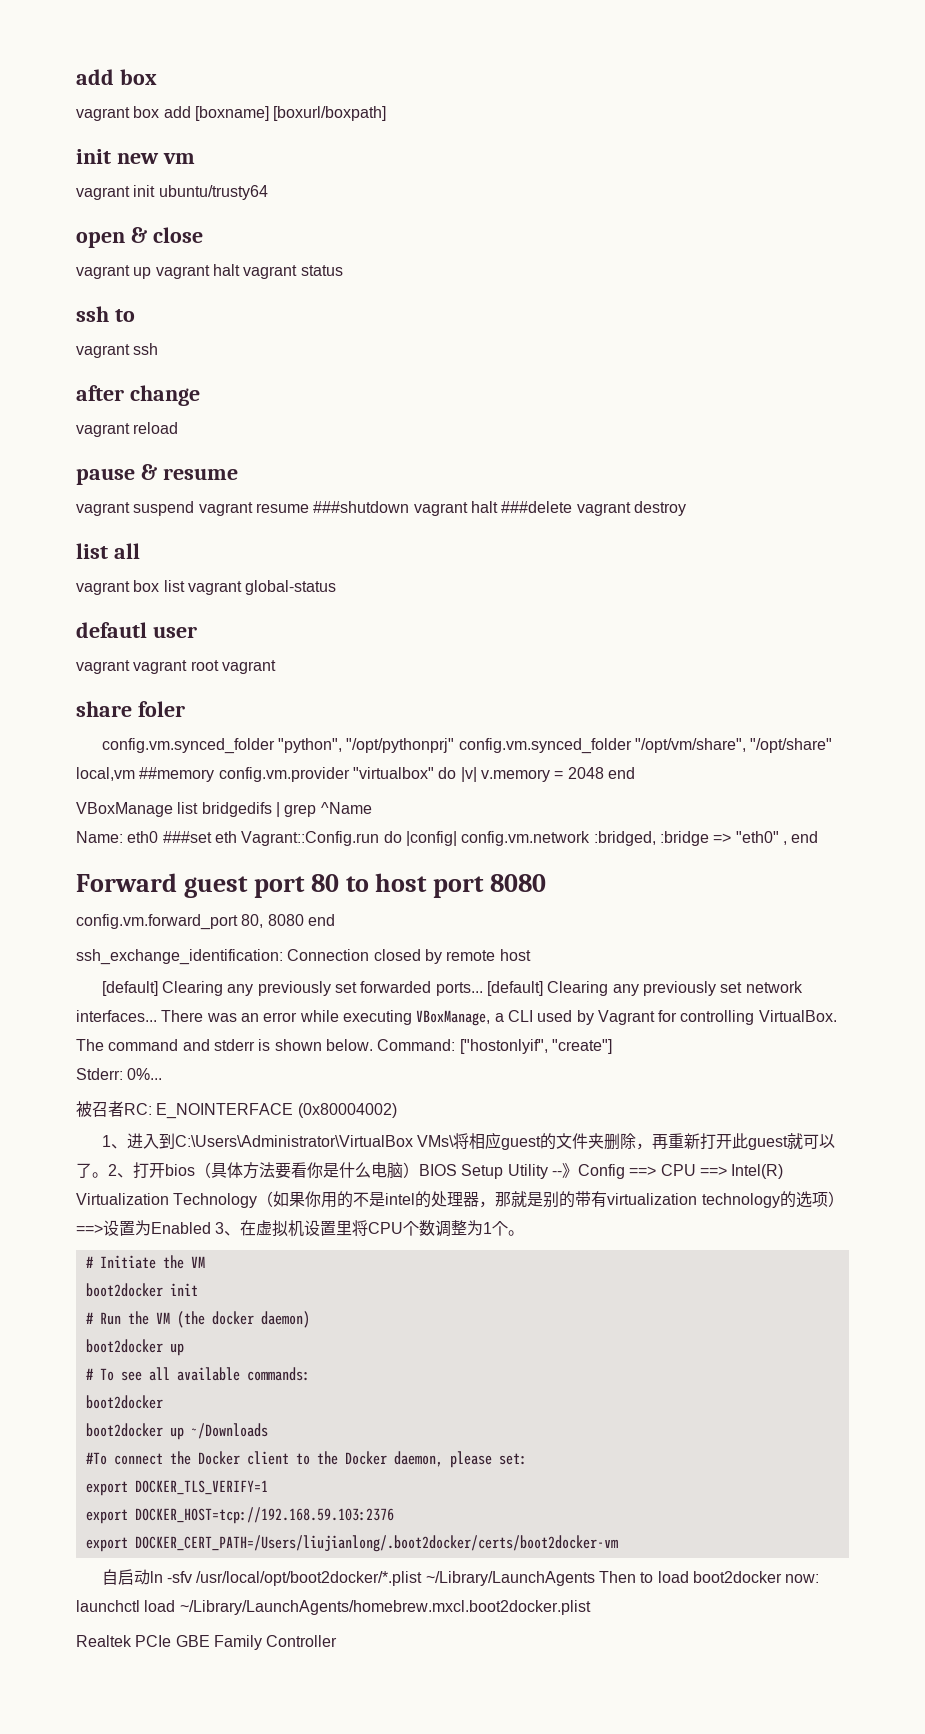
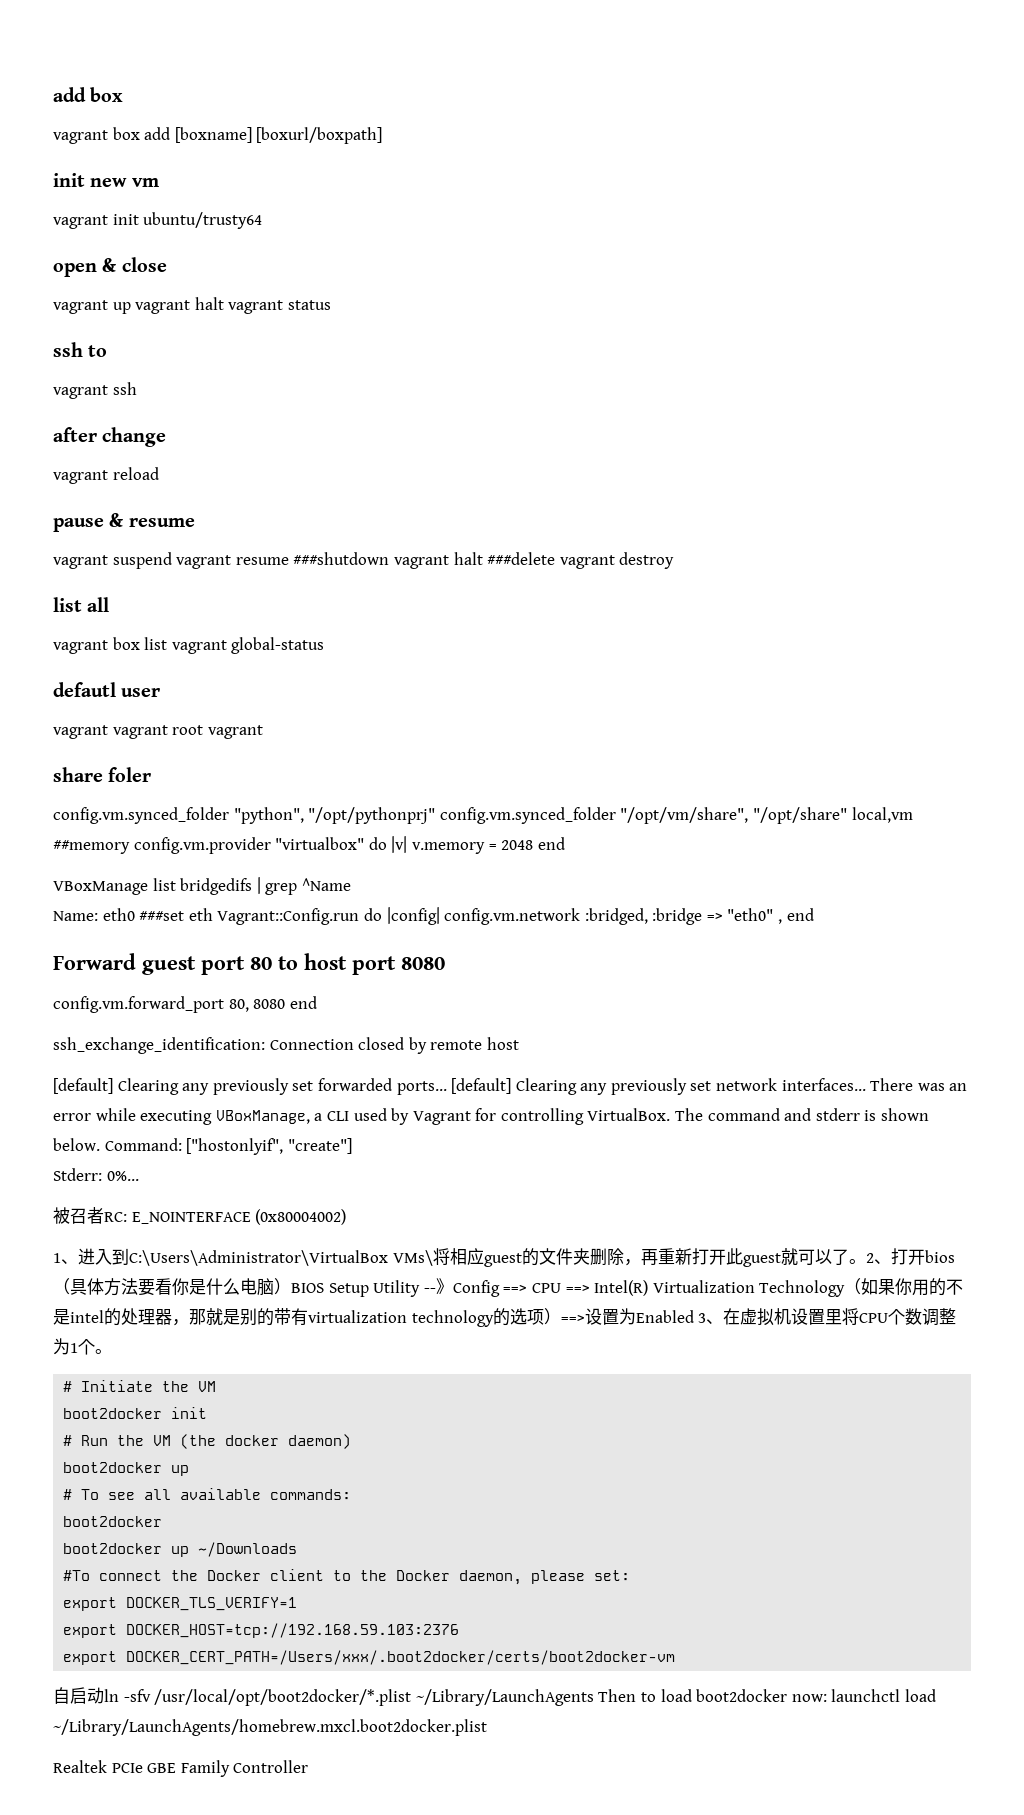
- export DOCKER_CERT_PATH=/Users/liujianlong/.boot2docker/certs/boot2docker-vm
+ export DOCKER_CERT_PATH=/Users/xxx/.boot2docker/certs/boot2docker-vm

